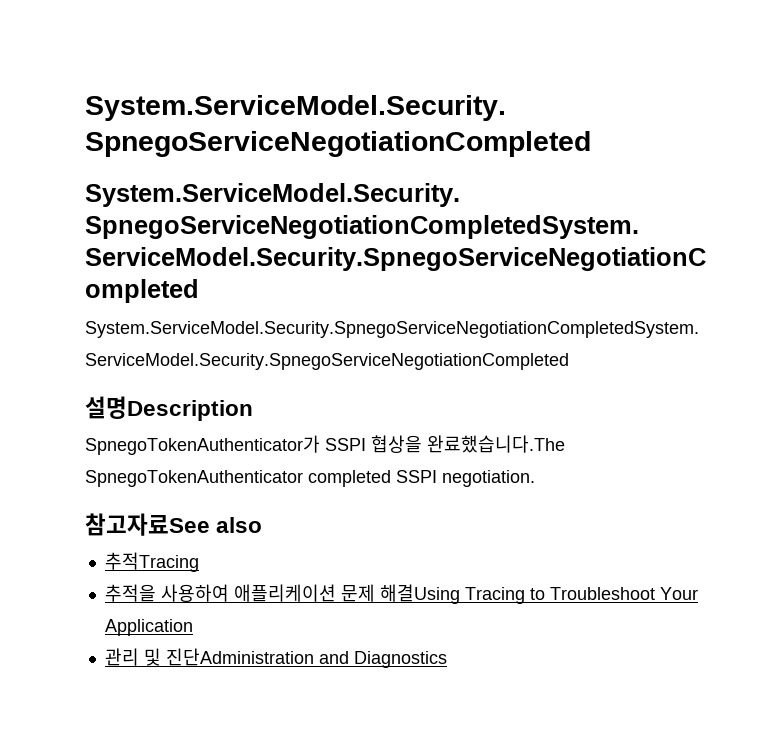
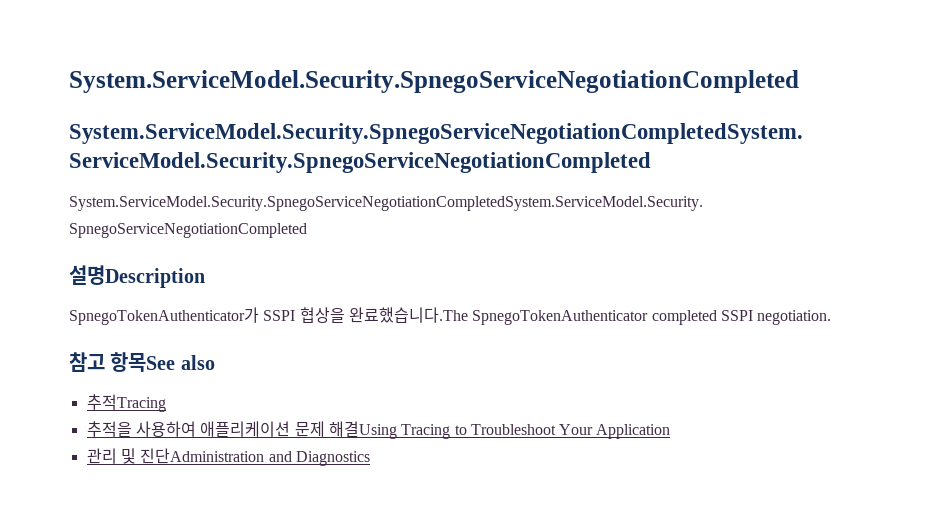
- 참고자료See also
+ 참고 항목See also

